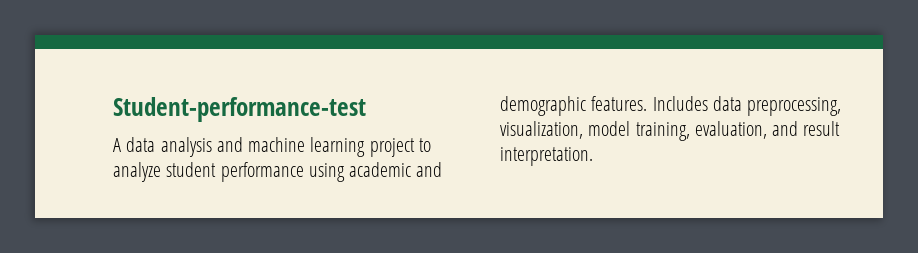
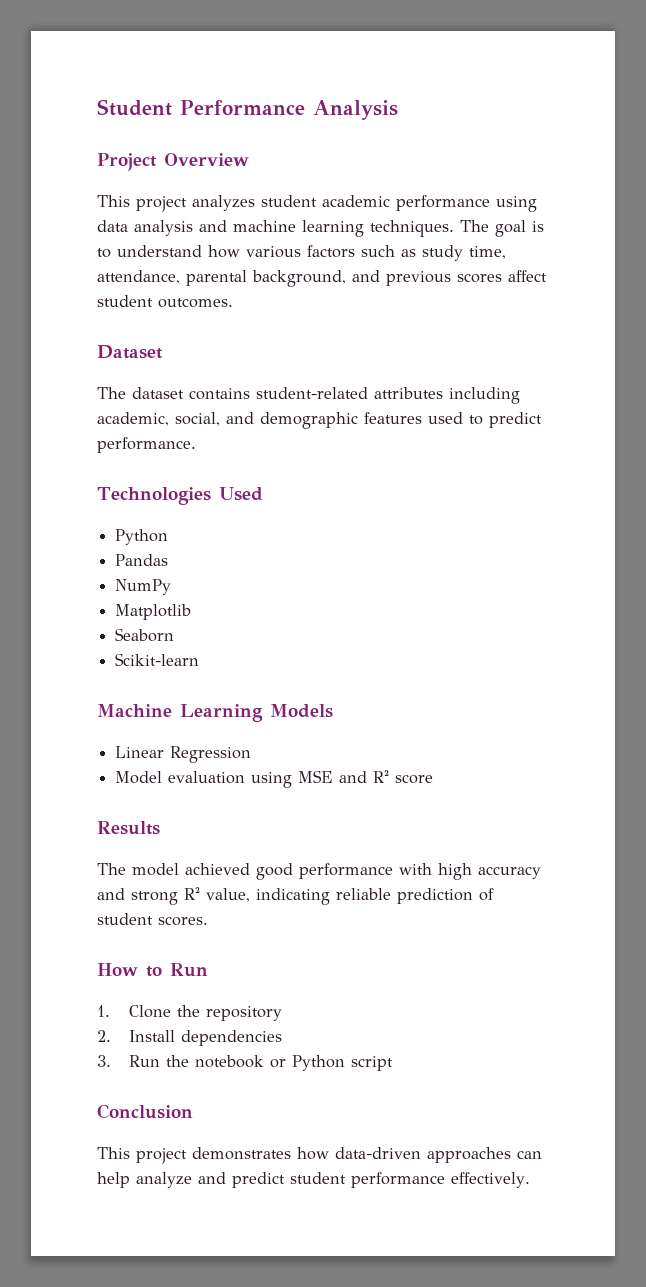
- Student-performance-test
- A data analysis and machine learning project to analyze student performance using academic and demographic features. Includes data preprocessing, visualization, model training, evaluation, and result interpretation.
+ Student Performance Analysis
+ Project Overview
+ This project analyzes student academic performance using data analysis and machine learning techniques. The goal is to understand how various factors such as study time, attendance, parental background, and previous scores affect student outcomes.
+ Dataset
+ The dataset contains student-related attributes including academic, social, and demographic features used to predict performance.
+ Technologies Used
+ Python
+ Pandas
+ NumPy
+ Matplotlib
+ Seaborn
+ Scikit-learn
+ Machine Learning Models
+ Linear Regression
+ Model evaluation using MSE and R² score
+ Results
+ The model achieved good performance with high accuracy and strong R² value, indicating reliable prediction of student scores.
+ How to Run
+ 1. Clone the repository
+ 2. Install dependencies
+ 3. Run the notebook or Python script
+ Conclusion
+ This project demonstrates how data-driven approaches can help analyze and predict student performance effectively.

